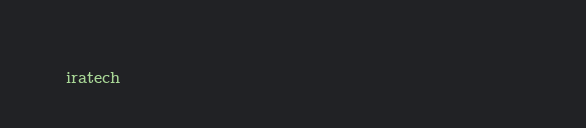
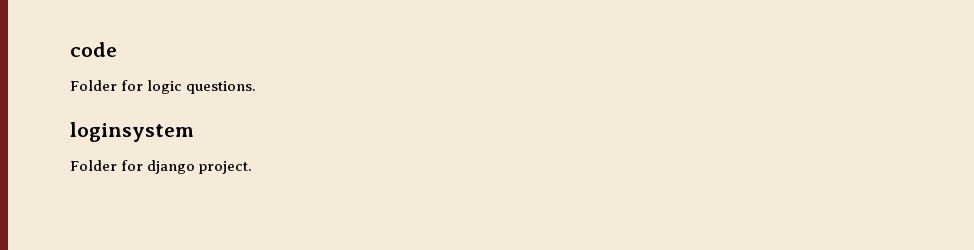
- iratech
+ code
+ Folder for logic questions.
+ loginsystem
+ Folder for django project.

